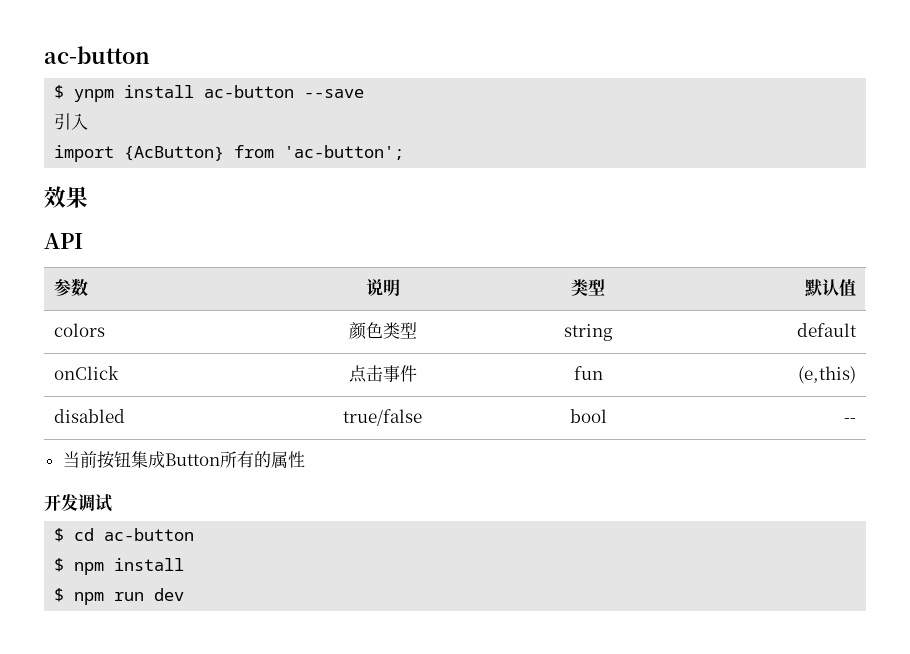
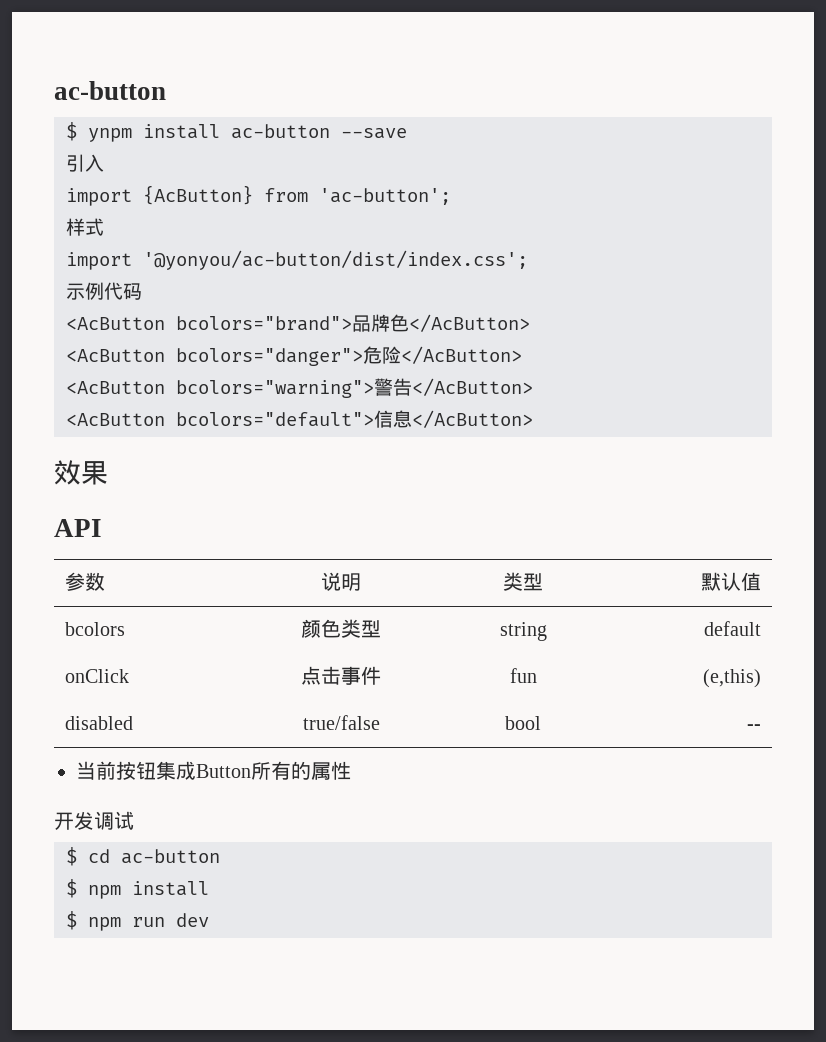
+ 样式
+ import '@yonyou/ac-button/dist/index.css';
+ 示例代码
+ <AcButton bcolors="brand">品牌色</AcButton>
+ <AcButton bcolors="danger">危险</AcButton>
+ <AcButton bcolors="warning">警告</AcButton>
+ <AcButton bcolors="default">信息</AcButton>
- colors | 颜色类型 | string | default
+ bcolors | 颜色类型 | string | default

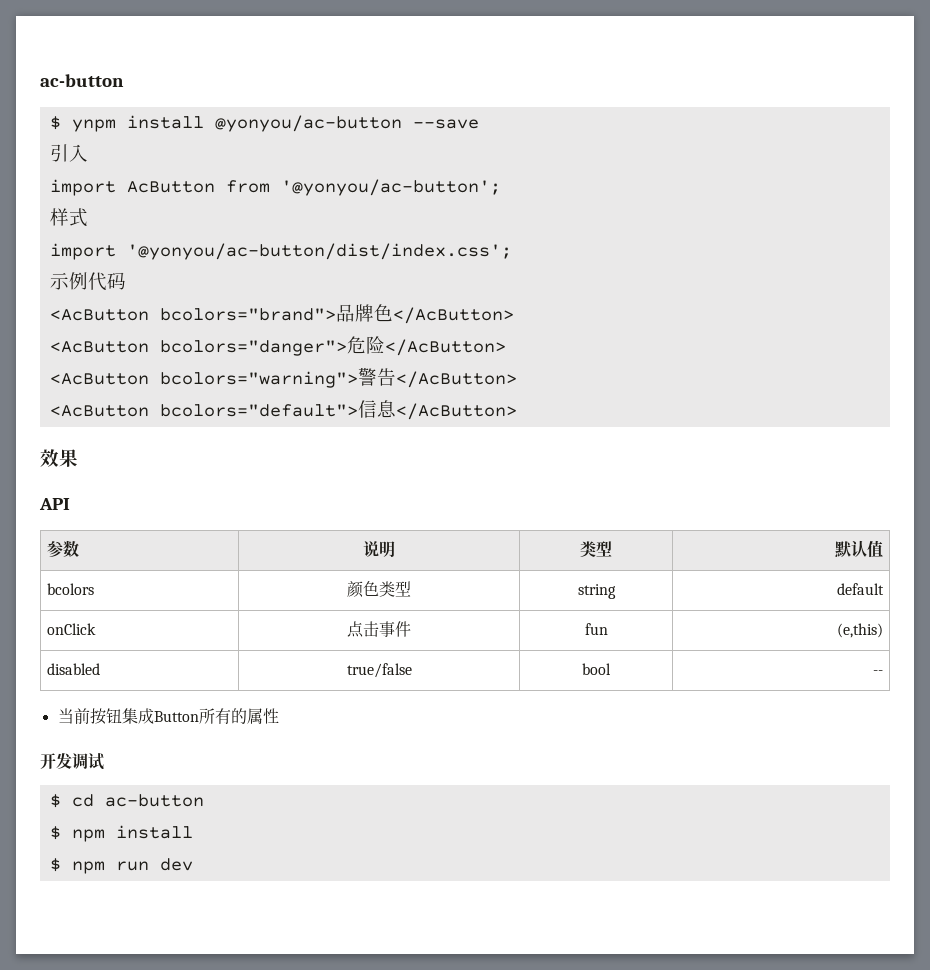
- $ ynpm install ac-button --save
+ $ ynpm install @yonyou/ac-button --save
- import {AcButton} from 'ac-button';
+ import AcButton from '@yonyou/ac-button';

